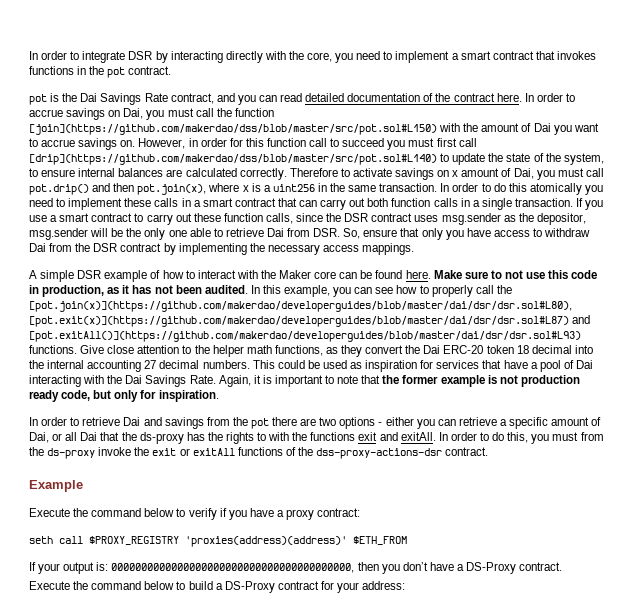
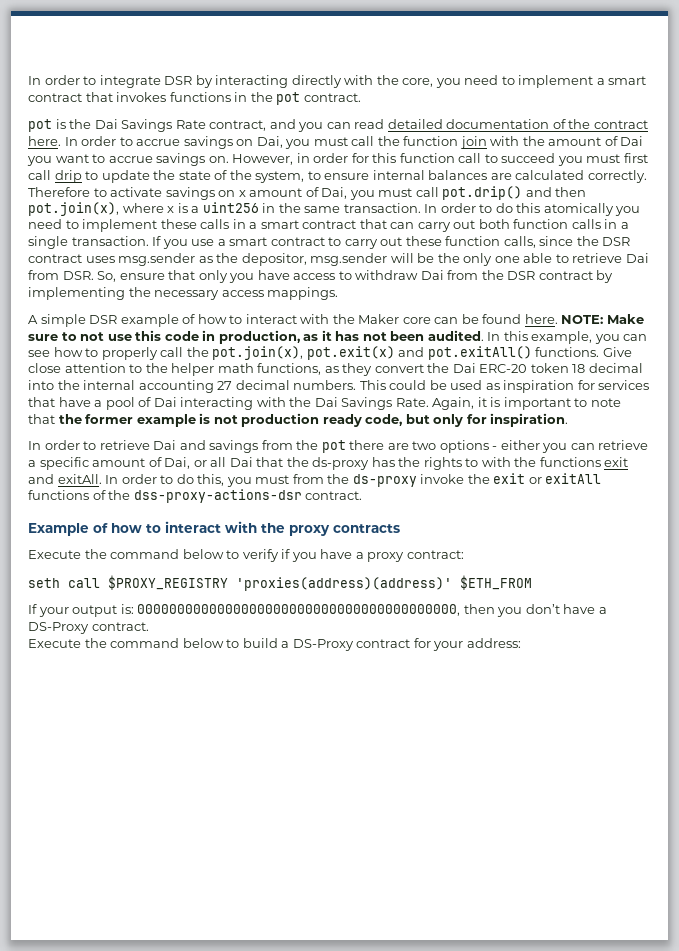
- In order to accrue savings on Dai, you must call the function [join](https://github.com/makerdao/dss/blob/master/src/pot.sol#L150) with the amount of Dai you want to accrue savings on.
+ In order to accrue savings on Dai, you must call the function join with the amount of Dai you want to accrue savings on.
- However, in order for this function call to succeed you must first call [drip](https://github.com/makerdao/dss/blob/master/src/pot.sol#L140) to update the state of the system, to ensure internal balances are calculated correctly.
+ However, in order for this function call to succeed you must first call drip to update the state of the system, to ensure internal balances are calculated correctly.
- Make sure to not use this code in production, as it has not been audited.
+ NOTE: Make sure to not use this code in production, as it has not been audited.
- In this example, you can see how to properly call the [pot.join(x)](https://github.com/makerdao/developerguides/blob/master/dai/dsr/dsr.sol#L80), [pot.exit(x)](https://github.com/makerdao/developerguides/blob/master/dai/dsr/dsr.sol#L87) and [pot.exitAll()](https://github.com/makerdao/developerguides/blob/master/dai/dsr/dsr.sol#L93) functions.
+ In this example, you can see how to properly call the pot.join(x), pot.exit(x) and pot.exitAll() functions.
- Example
+ Example of how to interact with the proxy contracts

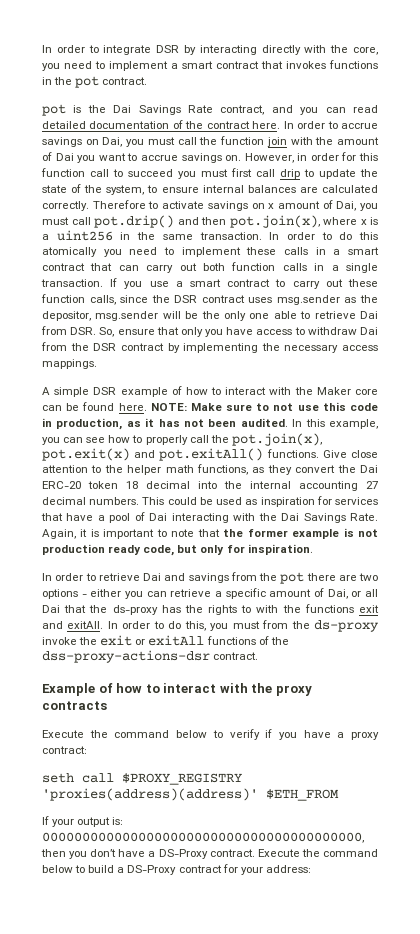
- If your output is: 0000000000000000000000000000000000000000, then you don’t have a DS-Proxy contract.
- Execute the command below to build a DS-Proxy contract for your address:
+ If your output is: 0000000000000000000000000000000000000000, then you don’t have a DS-Proxy contract. Execute the command below to build a DS-Proxy contract for your address:

